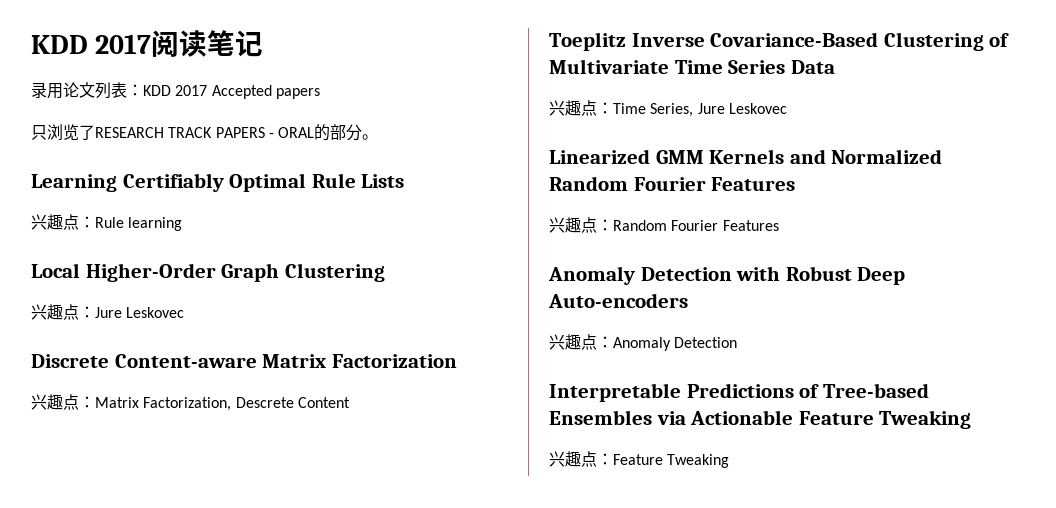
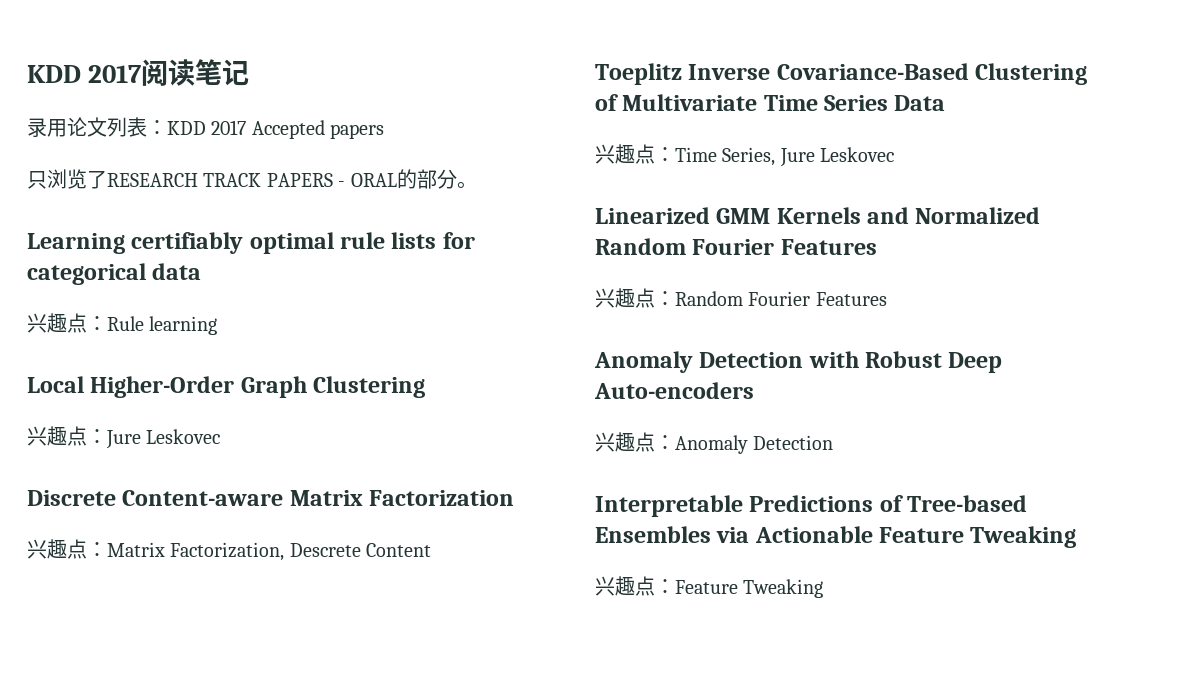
- Learning Certifiably Optimal Rule Lists
+ Learning certifiably optimal rule lists for categorical data

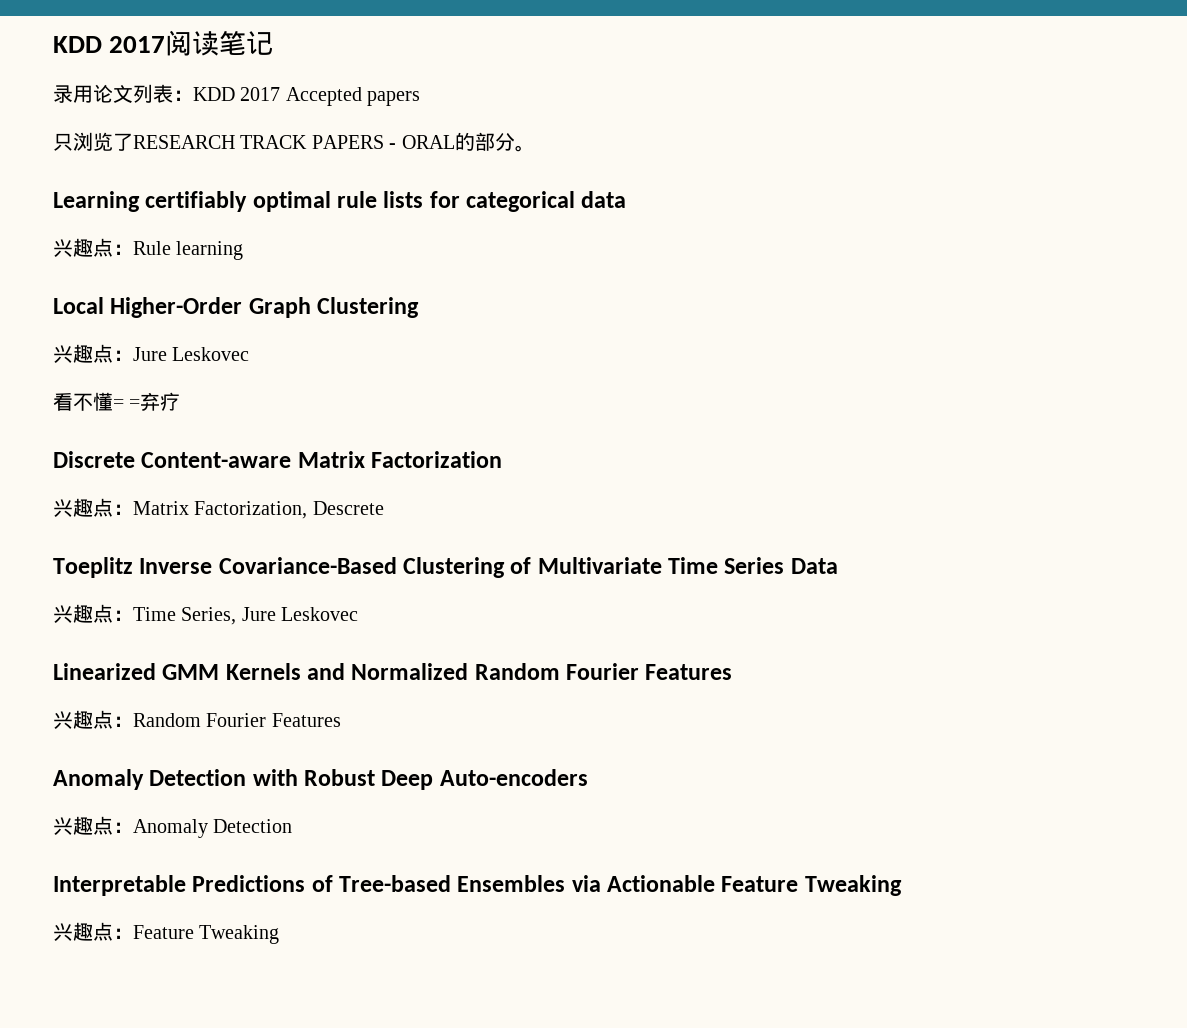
+ 看不懂= =弃疗
- 兴趣点：Matrix Factorization, Descrete Content
+ 兴趣点：Matrix Factorization, Descrete

